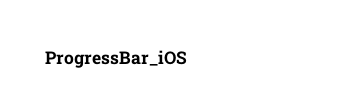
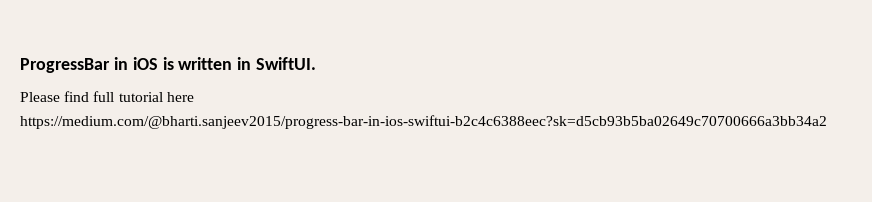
- ProgressBar_iOS
+ ProgressBar in iOS is written in SwiftUI.
+ Please find full tutorial here https://medium.com/@bharti.sanjeev2015/progress-bar-in-ios-swiftui-b2c4c6388eec?sk=d5cb93b5ba02649c70700666a3bb34a2

